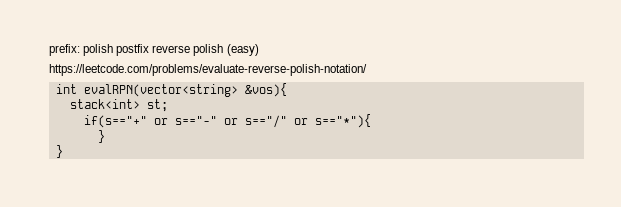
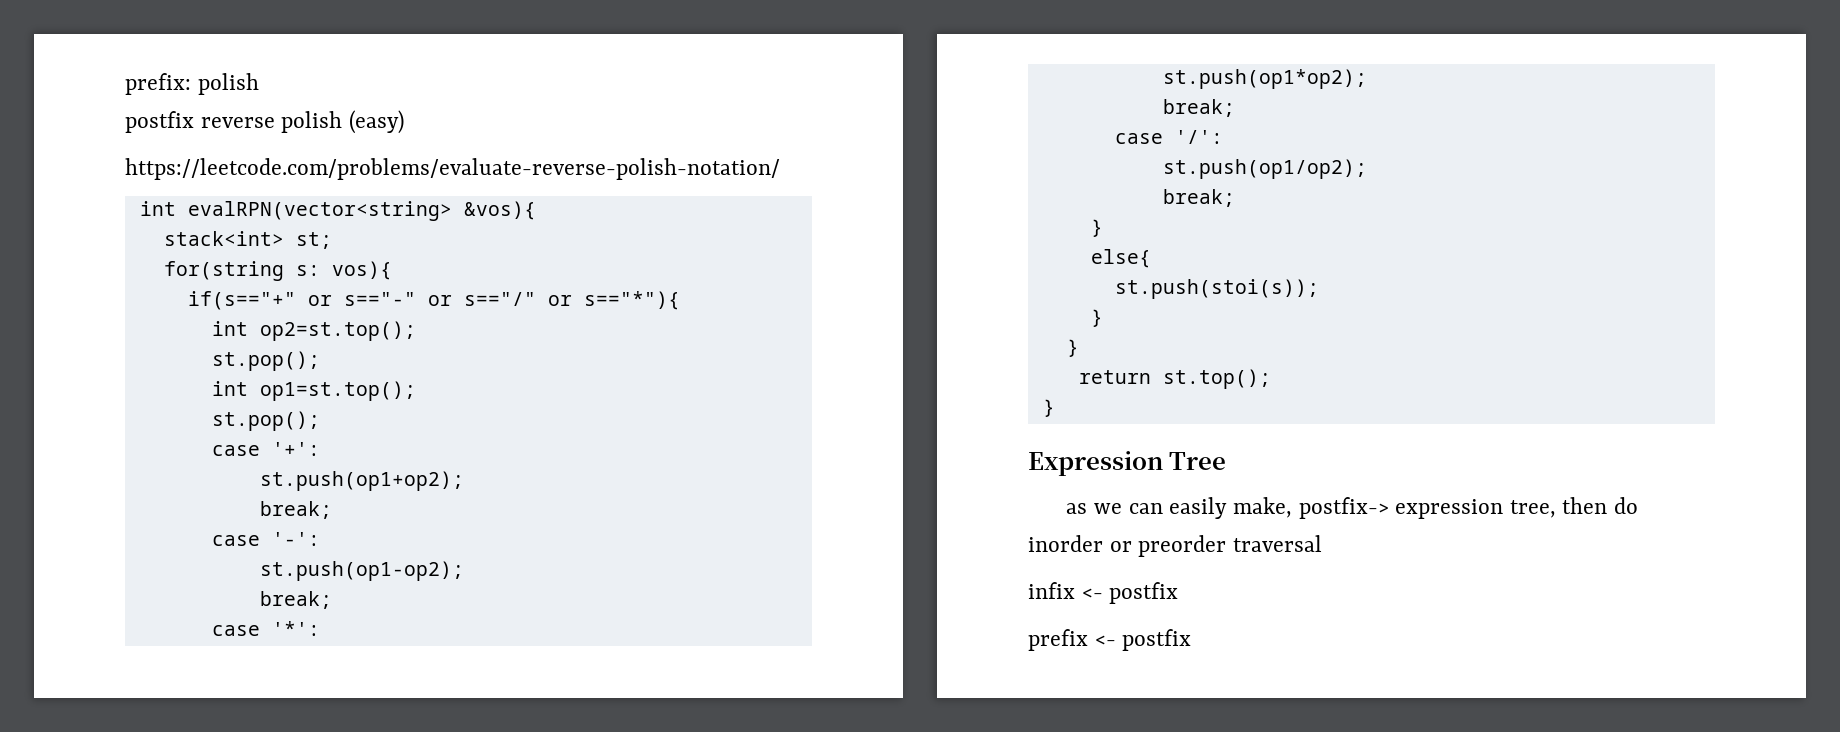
- prefix: polish postfix reverse polish (easy)
+ prefix: polish
+ postfix reverse polish (easy)
+ for(string s: vos){
  if(s=="+" or s=="-" or s=="/" or s=="*"){
+ int op2=st.top();
+ st.pop();
+ int op1=st.top();
+ st.pop();
+ case '+':
+ st.push(op1+op2);
+ break;
+ case '-':
+ st.push(op1-op2);
+ break;
+ case '*':
+ st.push(op1*op2);
+ break;
+ case '/':
+ st.push(op1/op2);
+ break;
+ }
+ else{
+ st.push(stoi(s));
  }
  }
+ return st.top();
+ }
+ Expression Tree
+ as we can easily make, postfix-> expression tree, then do inorder or preorder traversal
+ infix <- postfix
+ prefix <- postfix

